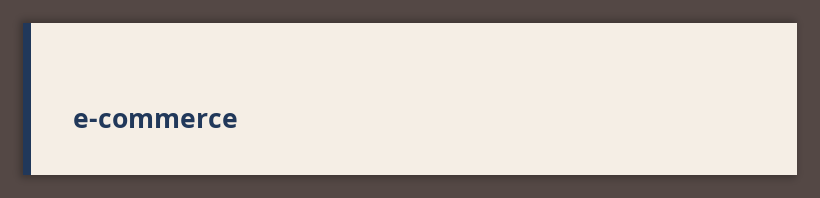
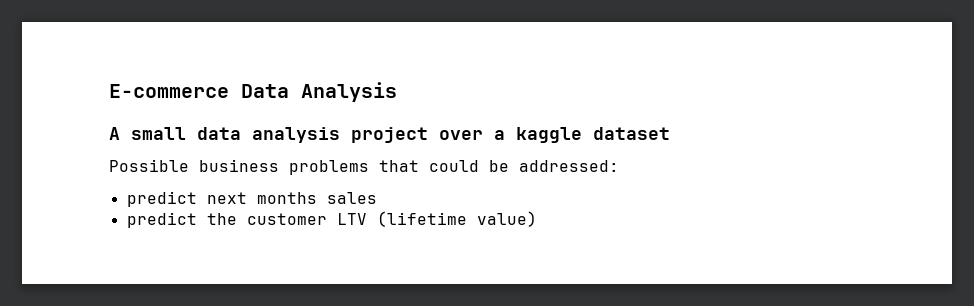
- e-commerce
+ E-commerce Data Analysis
+ A small data analysis project over a kaggle dataset
+ Possible business problems that could be addressed:
+ predict next months sales
+ predict the customer LTV (lifetime value)

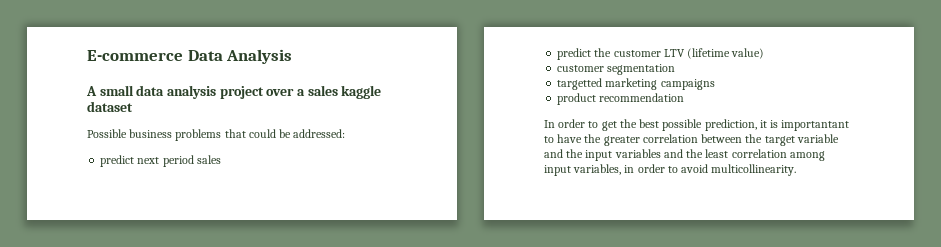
- A small data analysis project over a kaggle dataset
+ A small data analysis project over a sales kaggle dataset
- predict next months sales
+ predict next period sales
+ customer segmentation
+ targetted marketing campaigns
+ product recommendation
+ In order to get the best possible prediction, it is importantant to have the greater correlation between the target variable and the input variables and the least correlation among input variables, in order to avoid multicollinearity.

